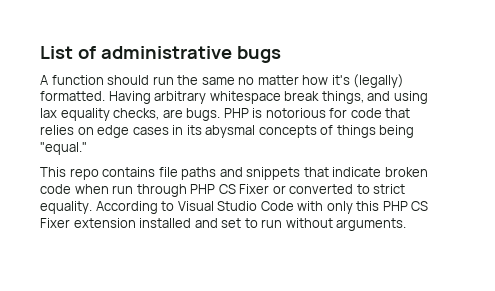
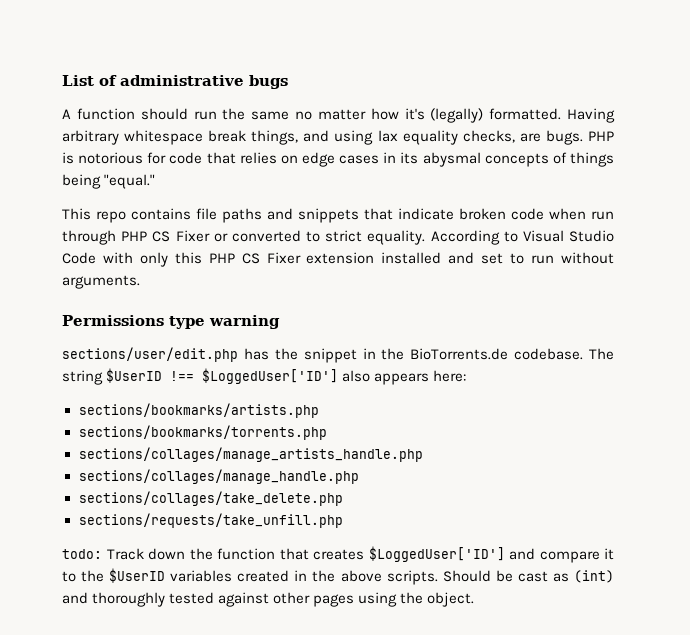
+ Permissions type warning
+ sections/user/edit.php has the snippet in the BioTorrents.de codebase. The string $UserID !== $LoggedUser['ID'] also appears here:
+ sections/bookmarks/artists.php
+ sections/bookmarks/torrents.php
+ sections/collages/manage_artists_handle.php
+ sections/collages/manage_handle.php
+ sections/collages/take_delete.php
+ sections/requests/take_unfill.php
+ todo: Track down the function that creates $LoggedUser['ID'] and compare it to the $UserID variables created in the above scripts. Should be cast as (int) and thoroughly tested against other pages using the object.

